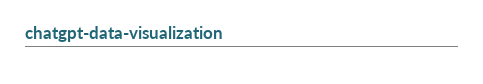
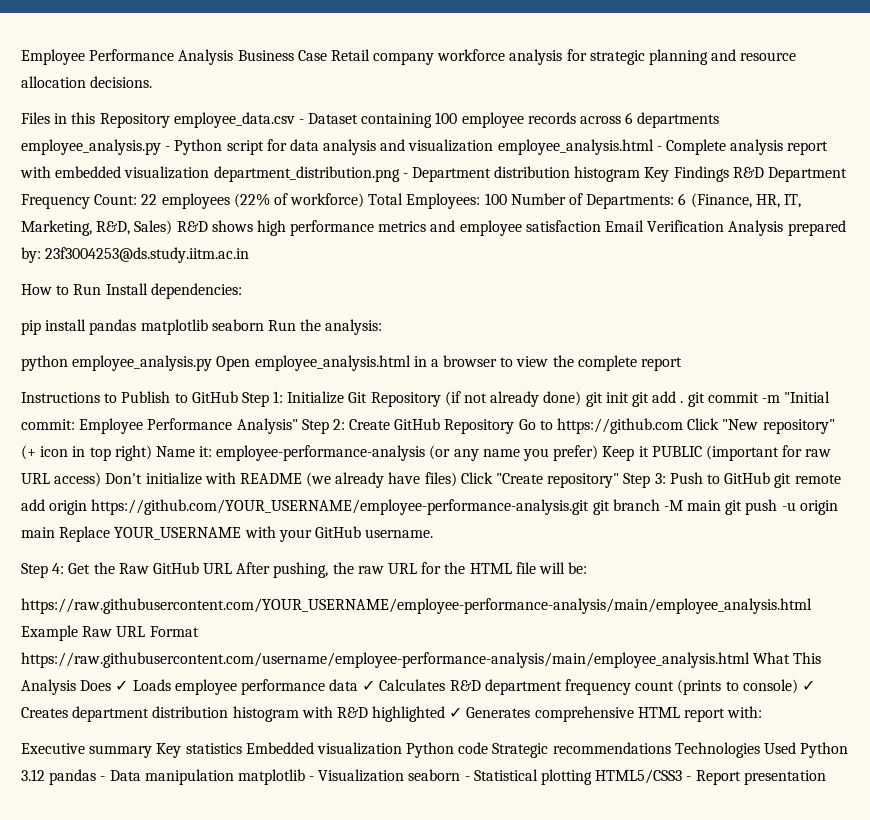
- chatgpt-data-visualization
+ Employee Performance Analysis Business Case Retail company workforce analysis for strategic planning and resource allocation decisions.
+ Files in this Repository employee_data.csv - Dataset containing 100 employee records across 6 departments employee_analysis.py - Python script for data analysis and visualization employee_analysis.html - Complete analysis report with embedded visualization department_distribution.png - Department distribution histogram Key Findings R&D Department Frequency Count: 22 employees (22% of workforce) Total Employees: 100 Number of Departments: 6 (Finance, HR, IT, Marketing, R&D, Sales) R&D shows high performance metrics and employee satisfaction Email Verification Analysis prepared by: 23f3004253@ds.study.iitm.ac.in
+ How to Run Install dependencies:
+ pip install pandas matplotlib seaborn Run the analysis:
+ python employee_analysis.py Open employee_analysis.html in a browser to view the complete report
+ Instructions to Publish to GitHub Step 1: Initialize Git Repository (if not already done) git init git add . git commit -m "Initial commit: Employee Performance Analysis" Step 2: Create GitHub Repository Go to https://github.com Click "New repository" (+ icon in top right) Name it: employee-performance-analysis (or any name you prefer) Keep it PUBLIC (important for raw URL access) Don't initialize with README (we already have files) Click "Create repository" Step 3: Push to GitHub git remote add origin https://github.com/YOUR_USERNAME/employee-performance-analysis.git git branch -M main git push -u origin main Replace YOUR_USERNAME with your GitHub username.
+ Step 4: Get the Raw GitHub URL After pushing, the raw URL for the HTML file will be:
+ https://raw.githubusercontent.com/YOUR_USERNAME/employee-performance-analysis/main/employee_analysis.html Example Raw URL Format https://raw.githubusercontent.com/username/employee-performance-analysis/main/employee_analysis.html What This Analysis Does ✓ Loads employee performance data ✓ Calculates R&D department frequency count (prints to console) ✓ Creates department distribution histogram with R&D highlighted ✓ Generates comprehensive HTML report with:
+ Executive summary Key statistics Embedded visualization Python code Strategic recommendations Technologies Used Python 3.12 pandas - Data manipulation matplotlib - Visualization seaborn - Statistical plotting HTML5/CSS3 - Report presentation

